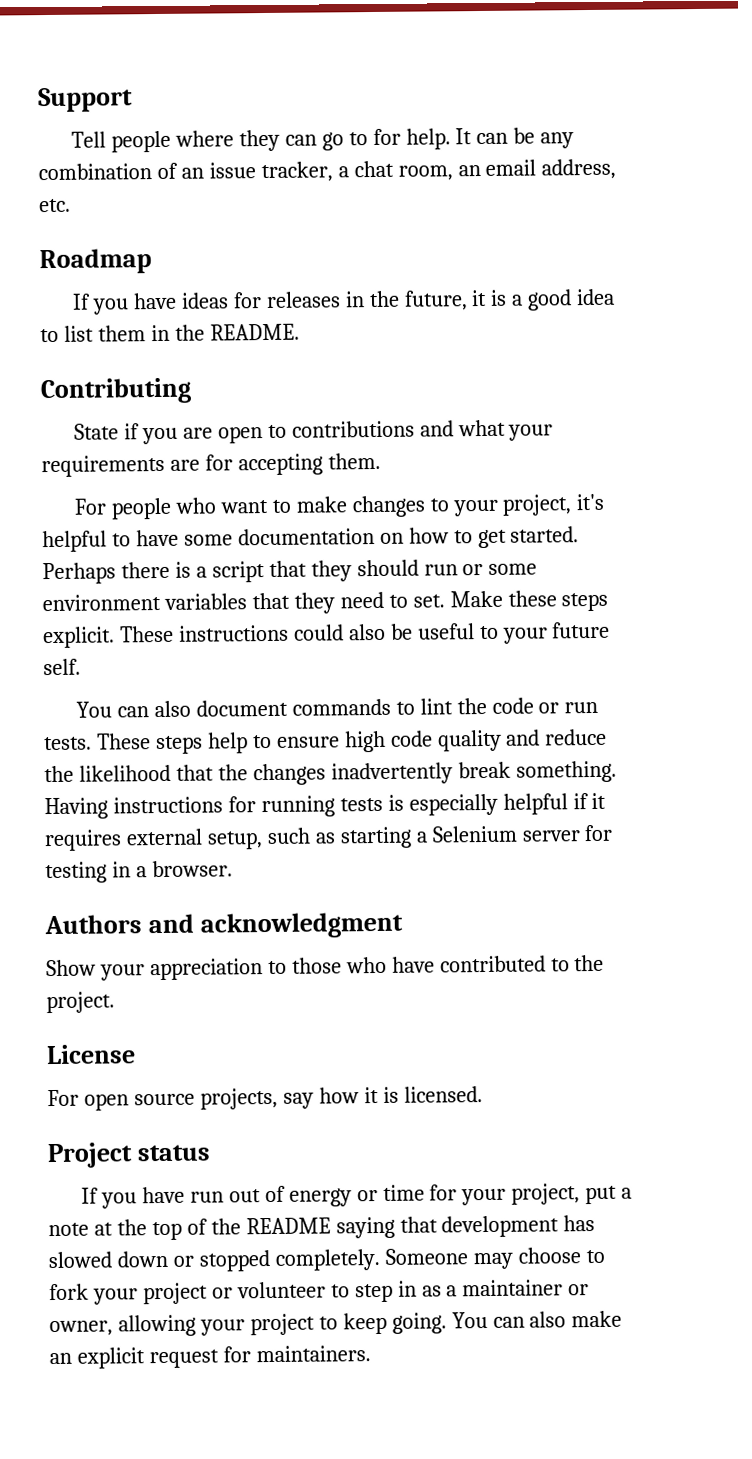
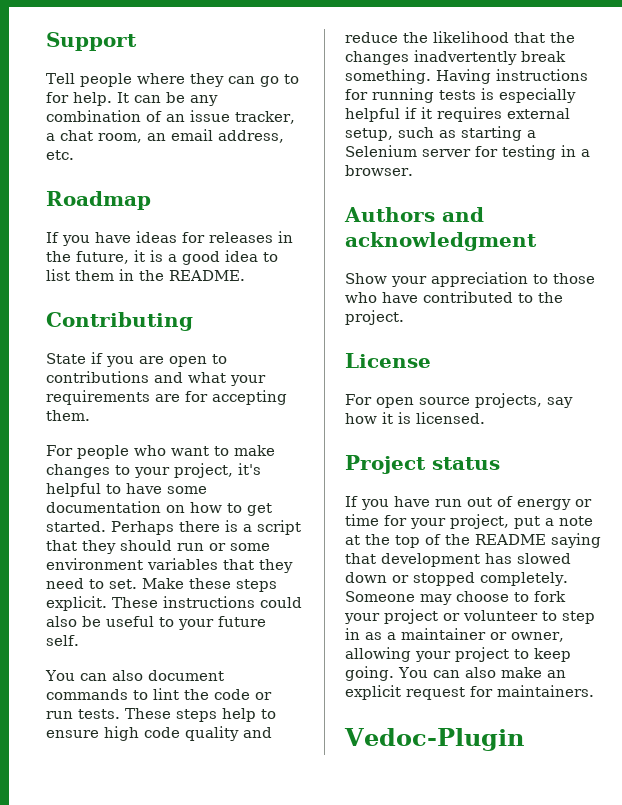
+ Vedoc-Plugin

